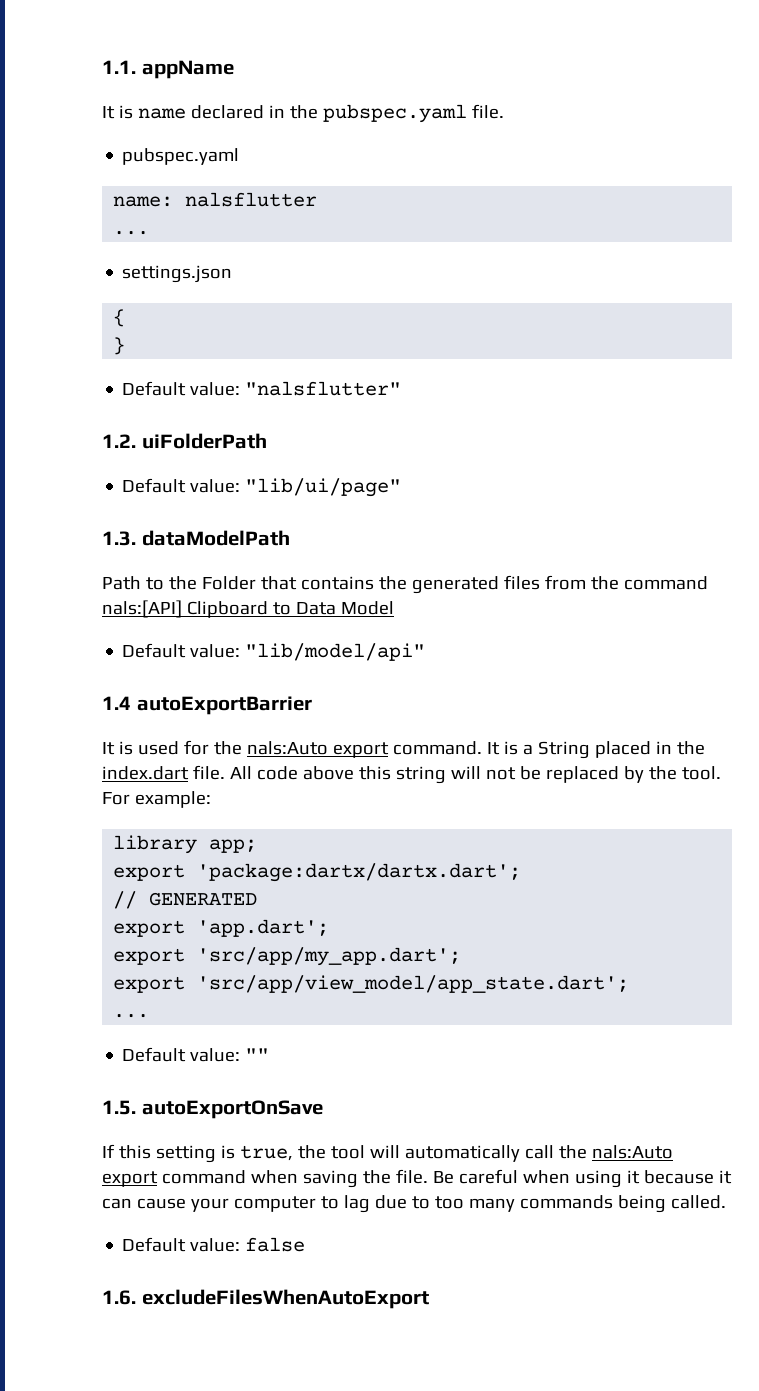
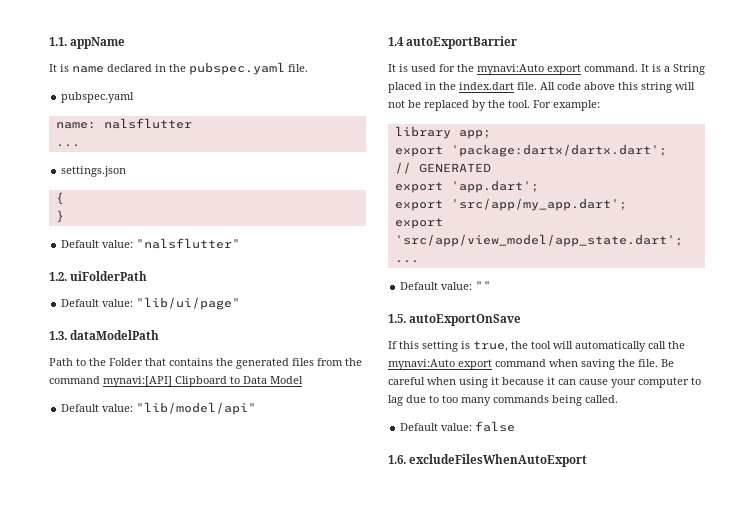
- Path to the Folder that contains the generated files from the command nals:[API] Clipboard to Data Model
+ Path to the Folder that contains the generated files from the command mynavi:[API] Clipboard to Data Model
- It is used for the nals:Auto export command.
+ It is used for the mynavi:Auto export command.
- If this setting is true, the tool will automatically call the nals:Auto export command when saving the file.
+ If this setting is true, the tool will automatically call the mynavi:Auto export command when saving the file.

